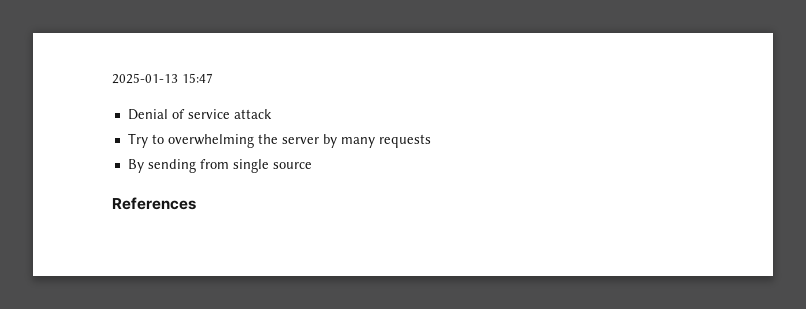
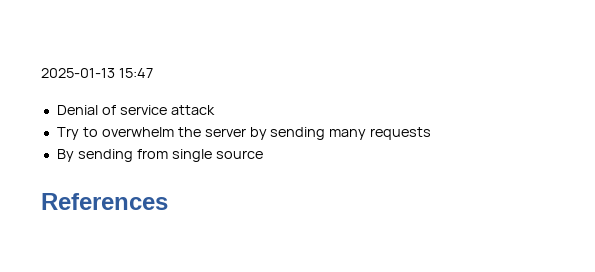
- Try to overwhelming the server by many requests
+ Try to overwhelm the server by sending many requests

